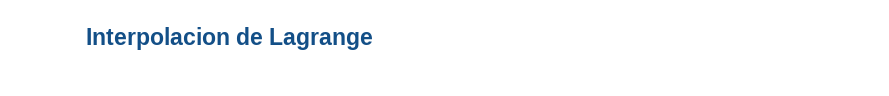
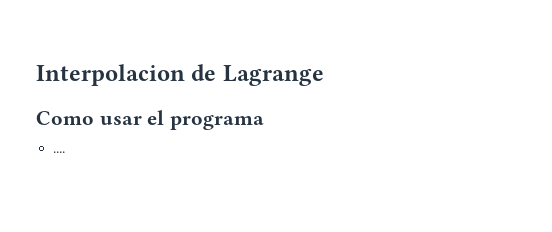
+ Como usar el programa
+ ....

